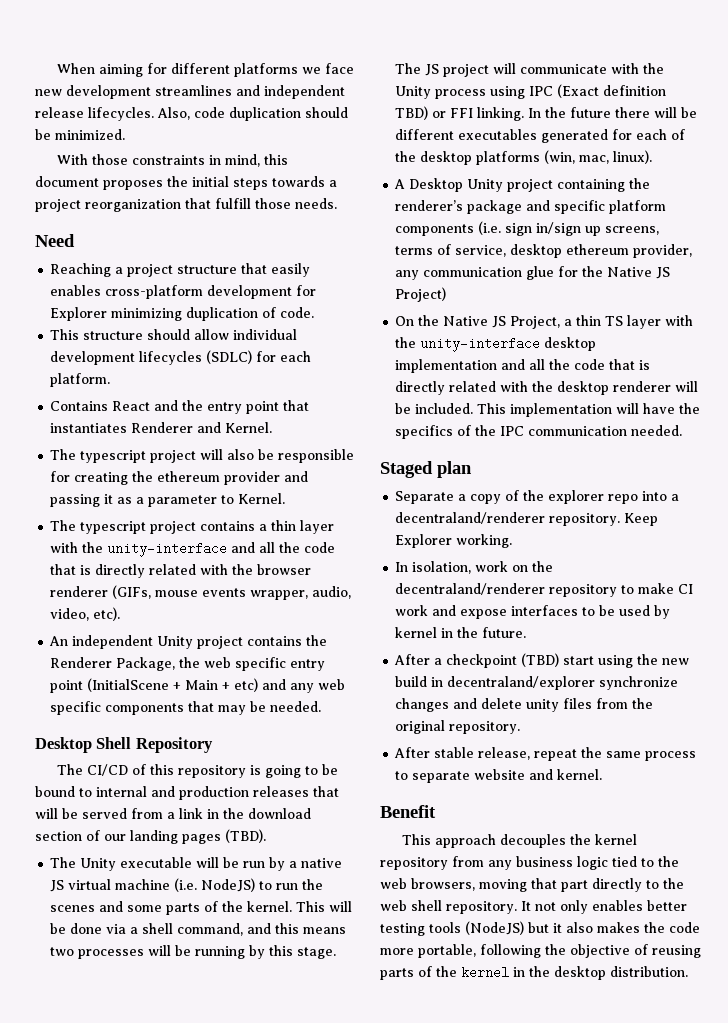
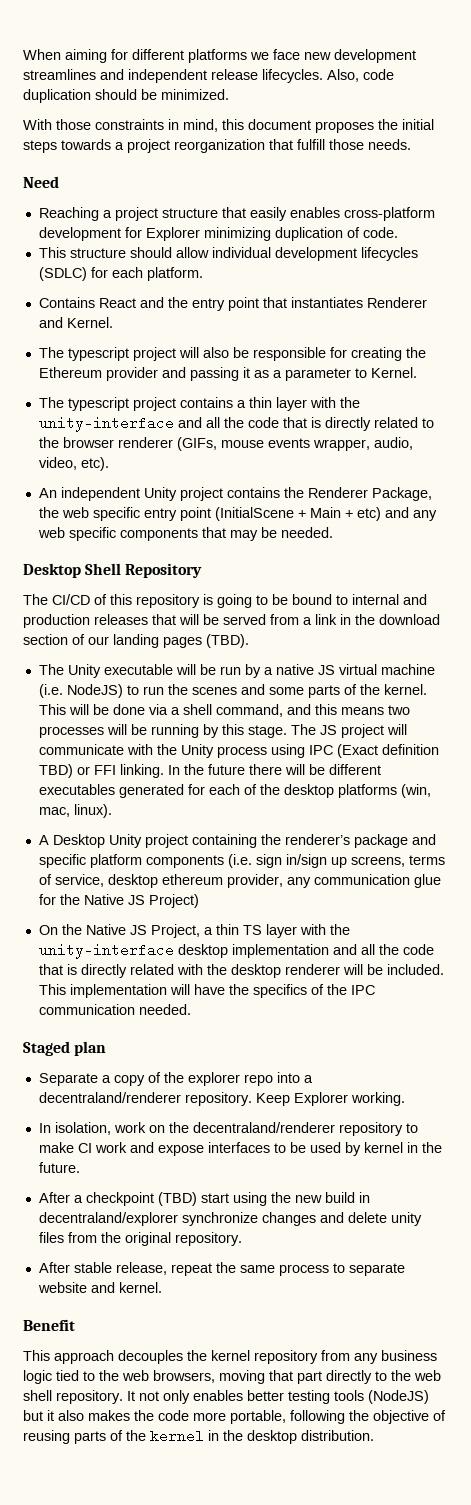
- The typescript project will also be responsible for creating the ethereum provider and passing it as a parameter to Kernel.
+ The typescript project will also be responsible for creating the Ethereum provider and passing it as a parameter to Kernel.
- The typescript project contains a thin layer with the unity-interface and all the code that is directly related with the browser renderer (GIFs, mouse events wrapper, audio, video, etc).
+ The typescript project contains a thin layer with the unity-interface and all the code that is directly related to the browser renderer (GIFs, mouse events wrapper, audio, video, etc).

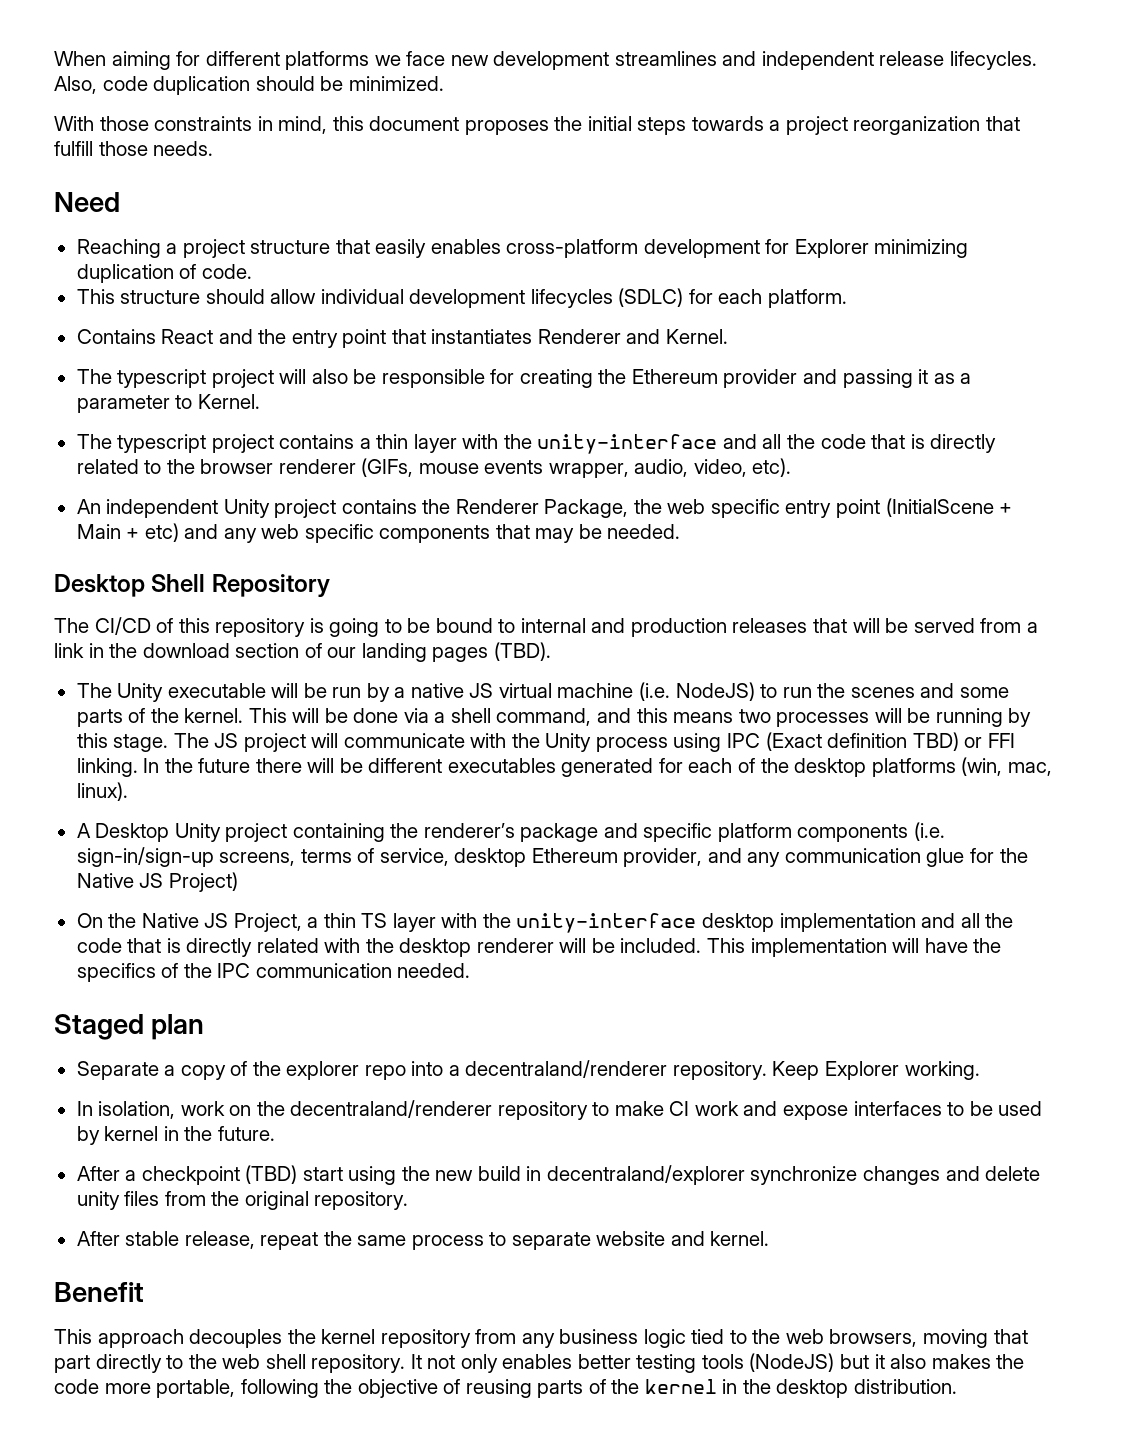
- A Desktop Unity project containing the renderer’s package and specific platform components (i.e. sign in/sign up screens, terms of service, desktop ethereum provider, any communication glue for the Native JS Project)
+ A Desktop Unity project containing the renderer’s package and specific platform components (i.e. sign-in/sign-up screens, terms of service, desktop Ethereum provider, and any communication glue for the Native JS Project)

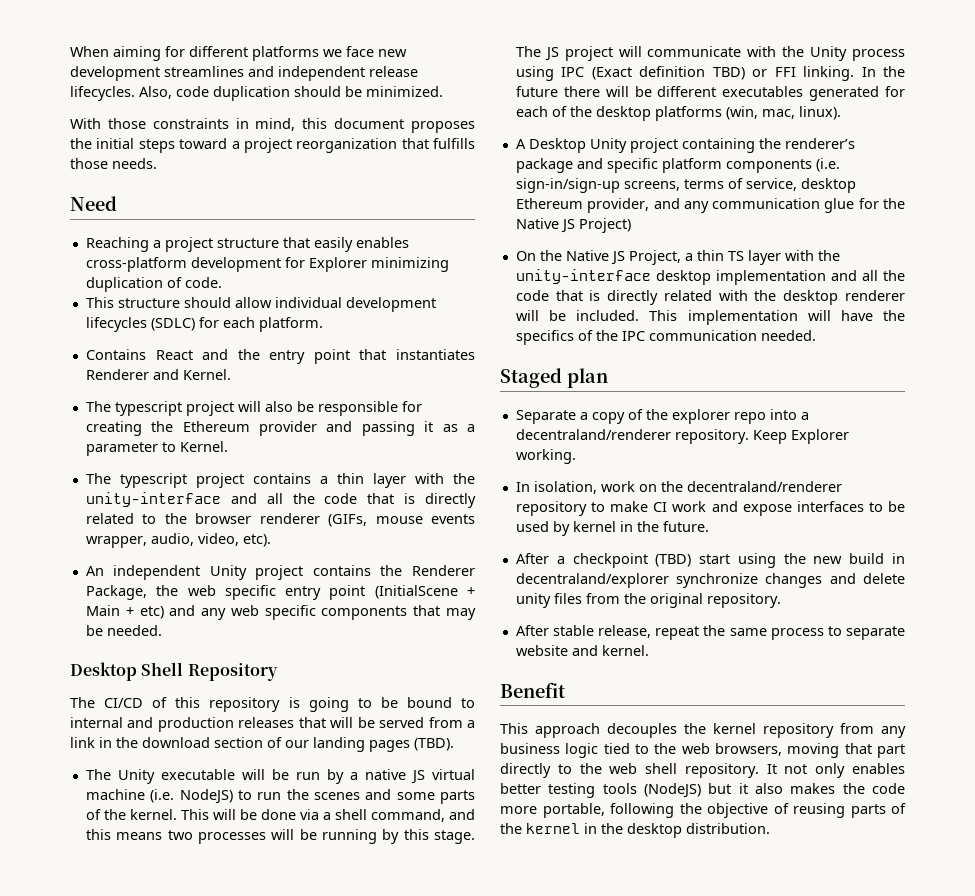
- With those constraints in mind, this document proposes the initial steps towards a project reorganization that fulfill those needs.
+ With those constraints in mind, this document proposes the initial steps toward a project reorganization that fulfills those needs.

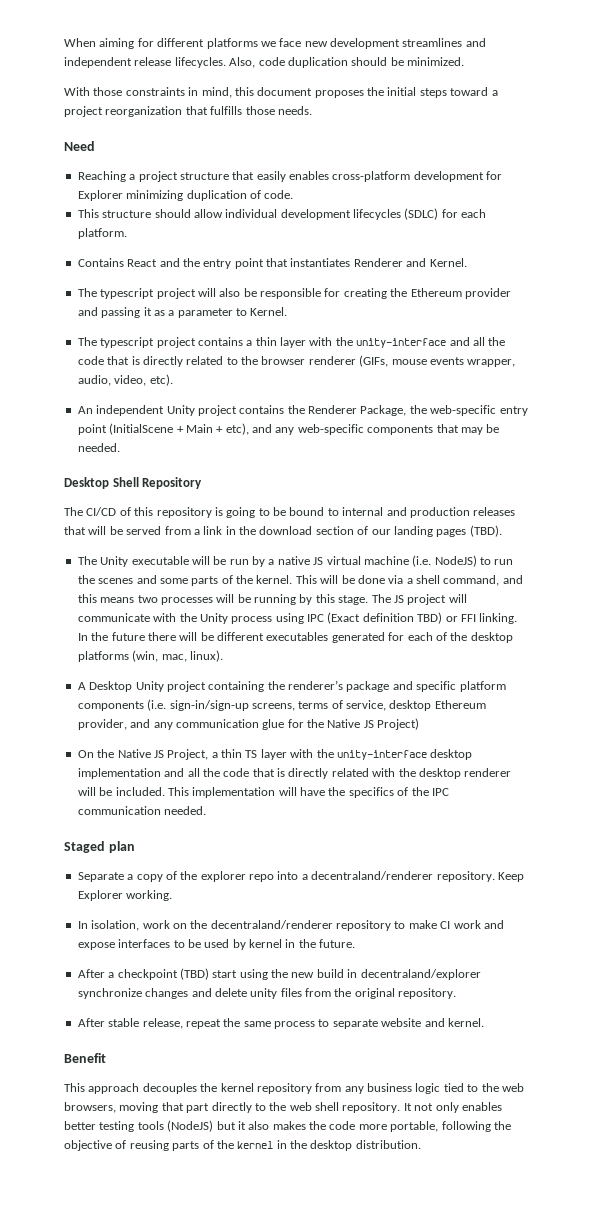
- An independent Unity project contains the Renderer Package, the web specific entry point (InitialScene + Main + etc) and any web specific components that may be needed.
+ An independent Unity project contains the Renderer Package, the web-specific entry point (InitialScene + Main + etc), and any web-specific components that may be needed.

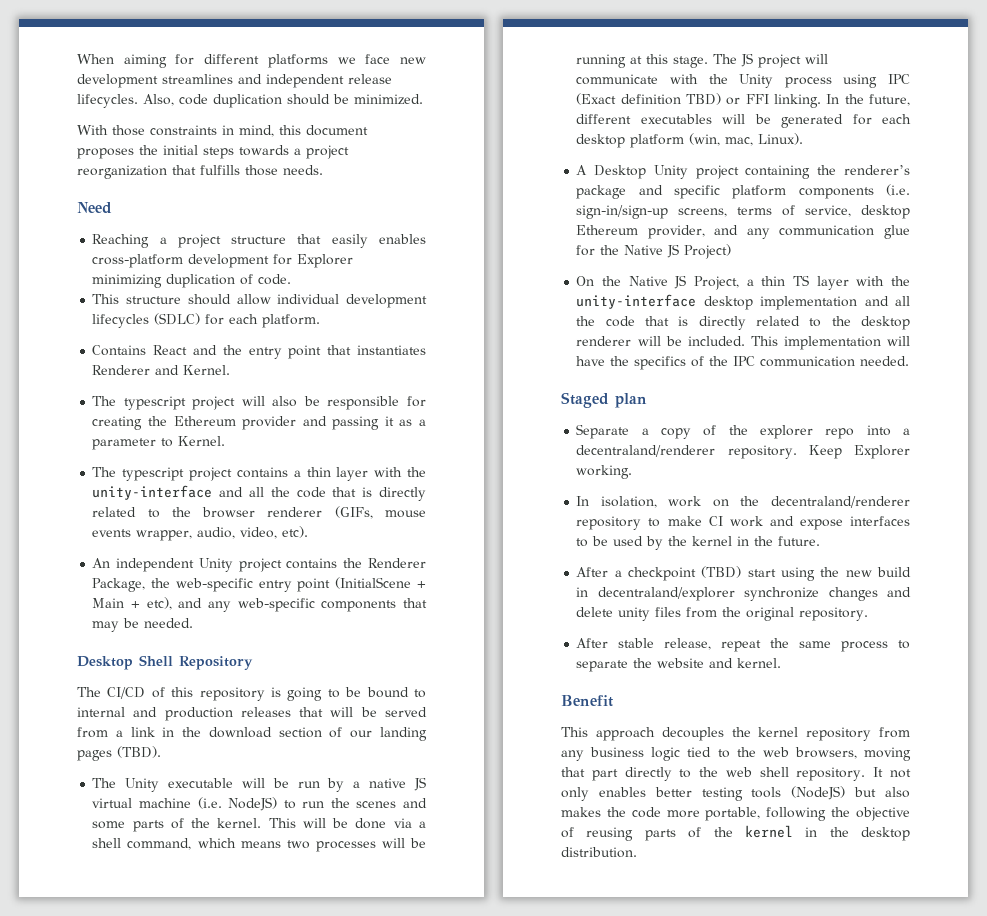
- With those constraints in mind, this document proposes the initial steps toward a project reorganization that fulfills those needs.
+ With those constraints in mind, this document proposes the initial steps towards a project reorganization that fulfills those needs.
- This will be done via a shell command, and this means two processes will be running by this stage.
+ This will be done via a shell command, which means two processes will be running at this stage.
- In the future there will be different executables generated for each of the desktop platforms (win, mac, linux).
+ In the future, different executables will be generated for each desktop platform (win, mac, Linux).
- On the Native JS Project, a thin TS layer with the unity-interface desktop implementation and all the code that is directly related with the desktop renderer will be included.
+ On the Native JS Project, a thin TS layer with the unity-interface desktop implementation and all the code that is directly related to the desktop renderer will be included.
- In isolation, work on the decentraland/renderer repository to make CI work and expose interfaces to be used by kernel in the future.
+ In isolation, work on the decentraland/renderer repository to make CI work and expose interfaces to be used by the kernel in the future.
- After stable release, repeat the same process to separate website and kernel.
+ After stable release, repeat the same process to separate the website and kernel.
- It not only enables better testing tools (NodeJS) but it also makes the code more portable, following the objective of reusing parts of the kernel in the desktop distribution.
+ It not only enables better testing tools (NodeJS) but also makes the code more portable, following the objective of reusing parts of the kernel in the desktop distribution.

